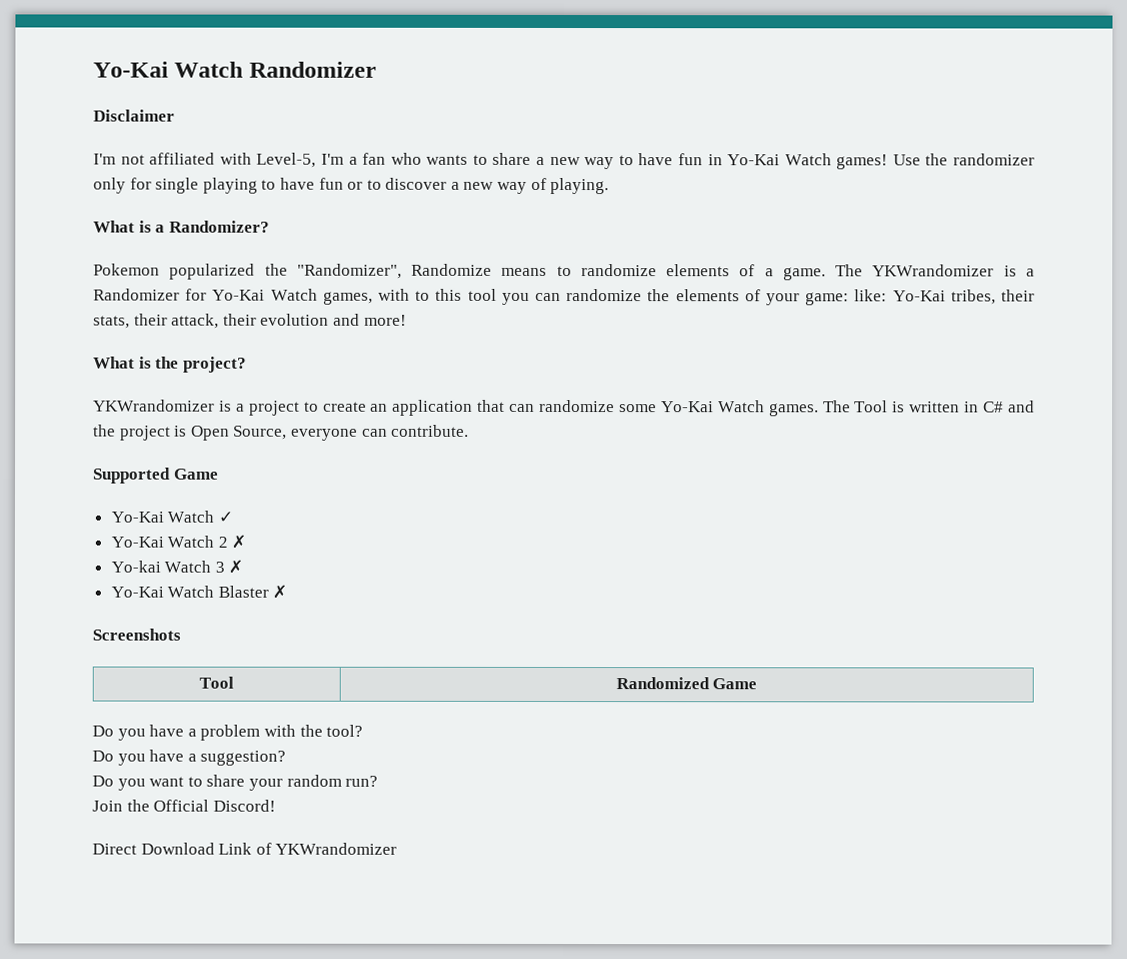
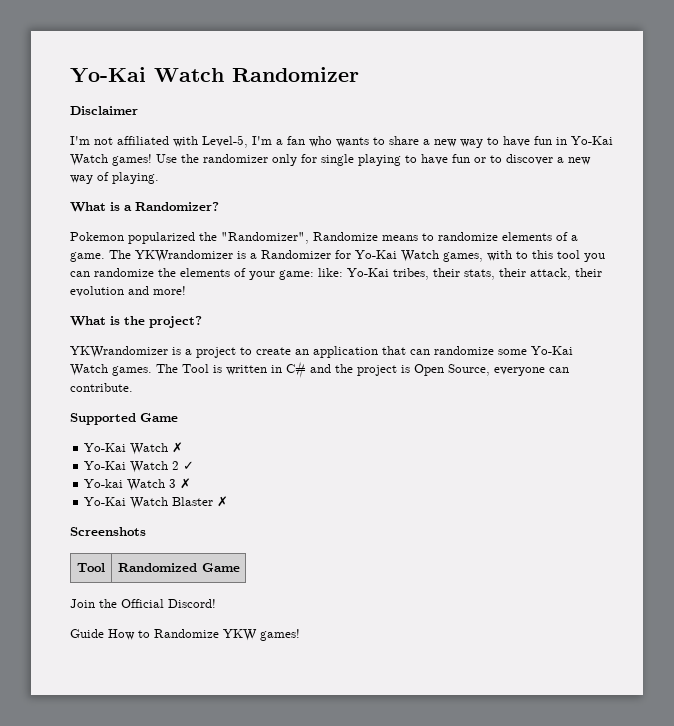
- Yo-Kai Watch ✓
+ Yo-Kai Watch ✗
- Yo-Kai Watch 2 ✗
+ Yo-Kai Watch 2 ✓
- Do you have a problem with the tool?
- Do you have a suggestion?
- Do you want to share your random run?
  Join the Official Discord!
- Direct Download Link of YKWrandomizer
+ Guide How to Randomize YKW games!

